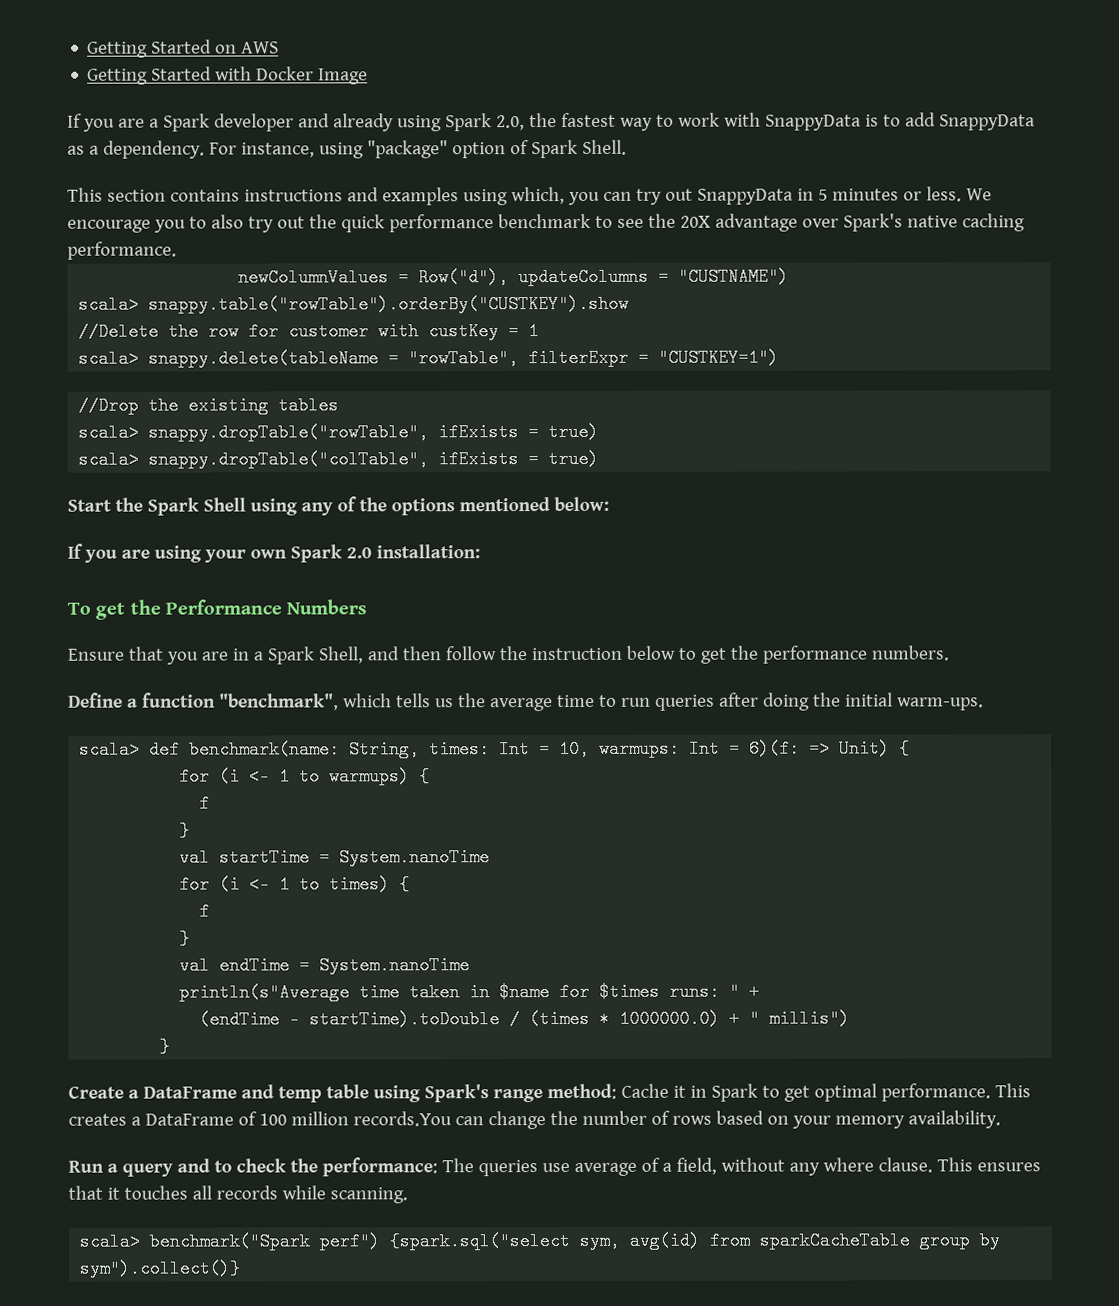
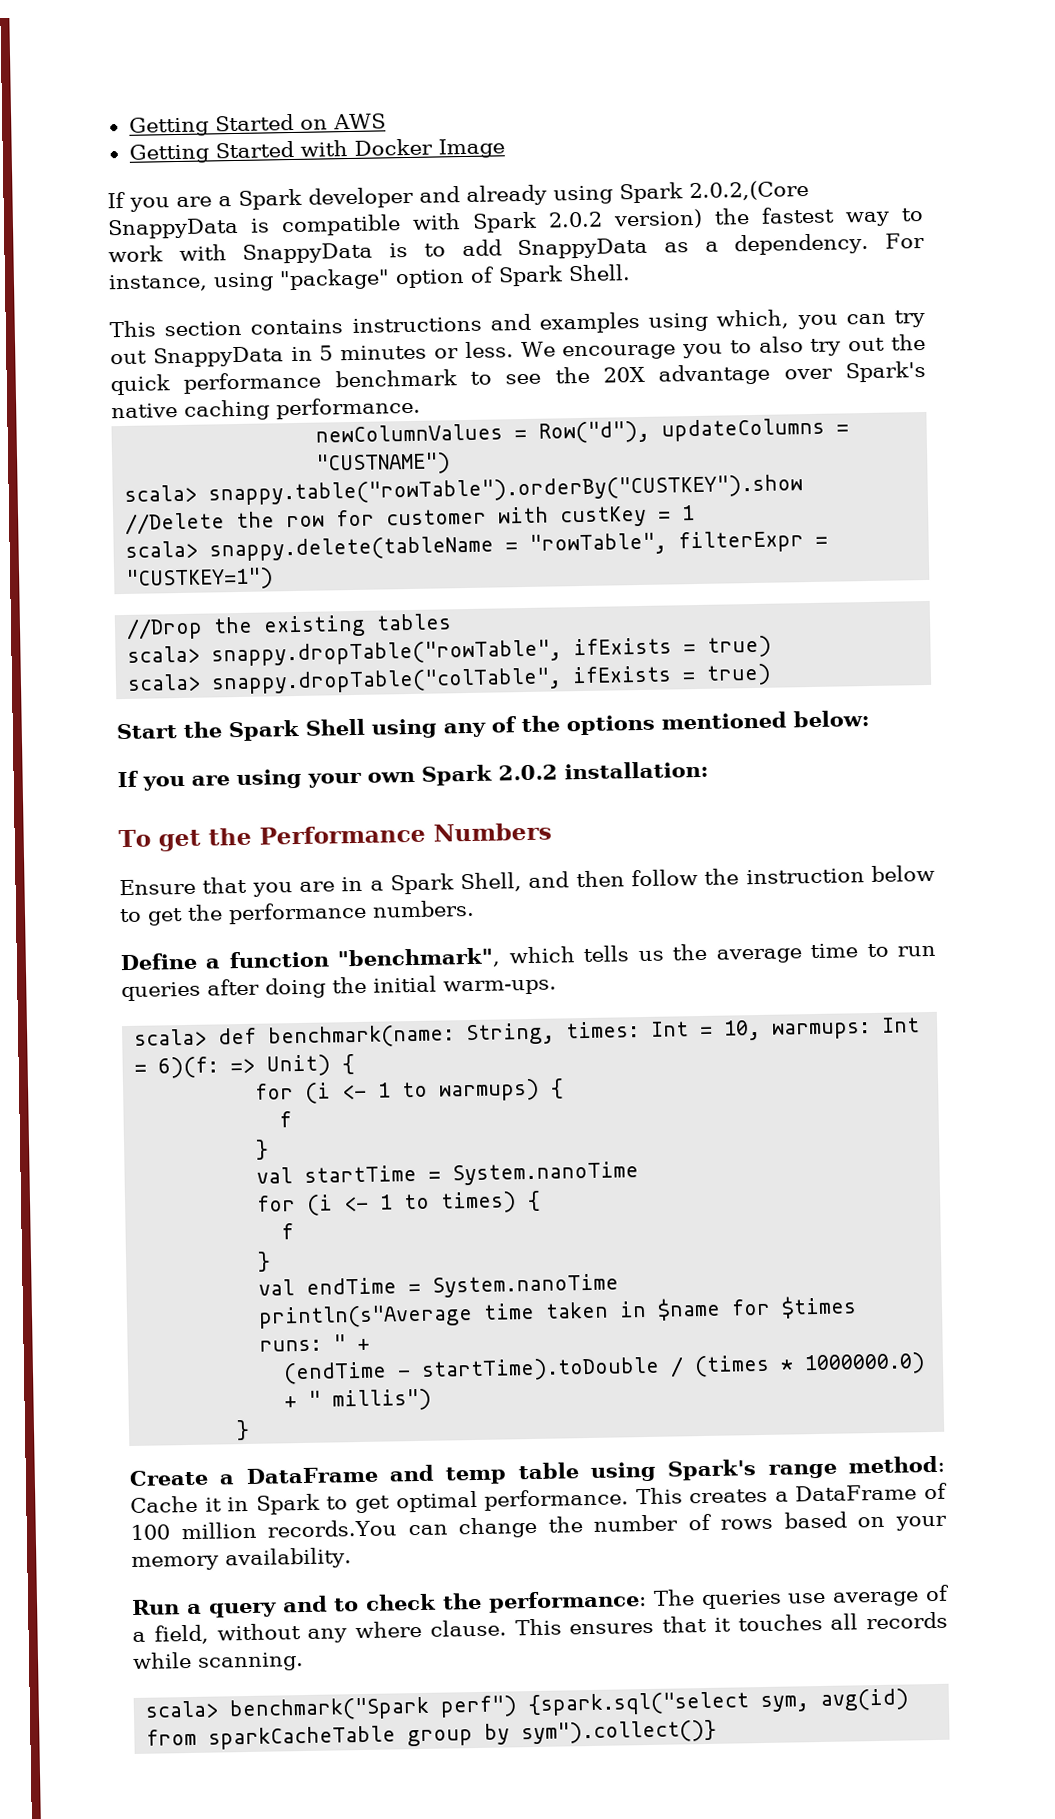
- If you are a Spark developer and already using Spark 2.0, the fastest way to work with SnappyData is to add SnappyData as a dependency.
+ If you are a Spark developer and already using Spark 2.0.2,(Core SnappyData is compatible with Spark 2.0.2 version) the fastest way to work with SnappyData is to add SnappyData as a dependency.
- If you are using your own Spark 2.0 installation:
+ If you are using your own Spark 2.0.2 installation:

